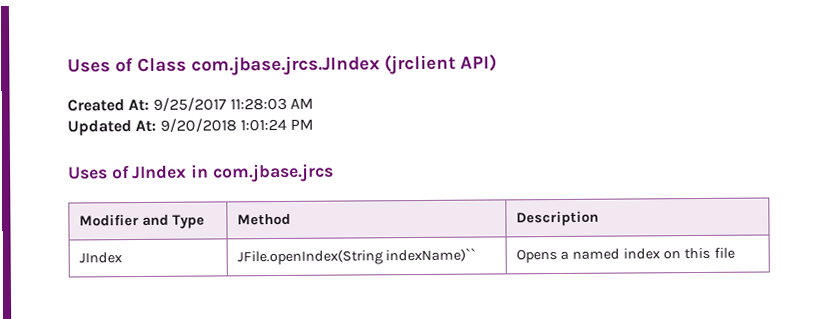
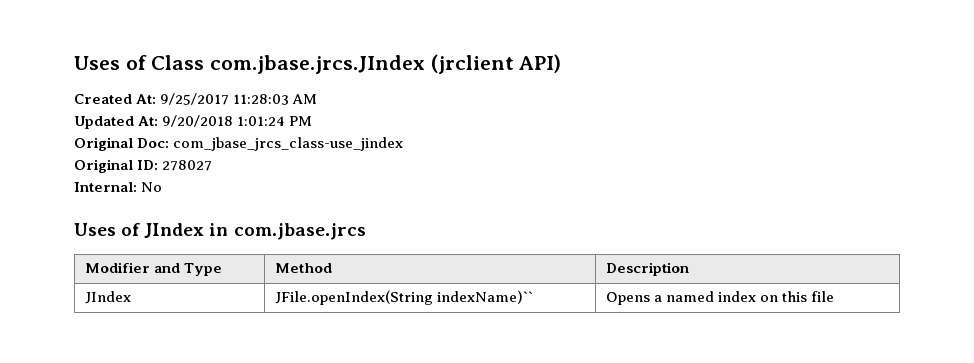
+ Original Doc: com_jbase_jrcs_class-use_jindex
+ Original ID: 278027
+ Internal: No

